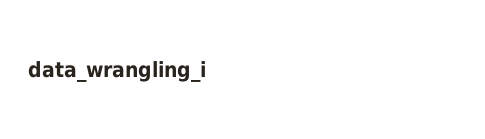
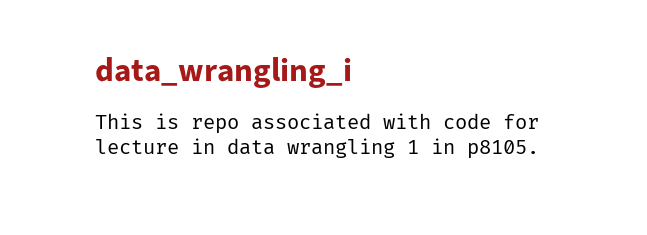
+ This is repo associated with code for lecture in data wrangling 1 in p8105.

